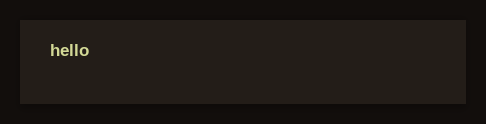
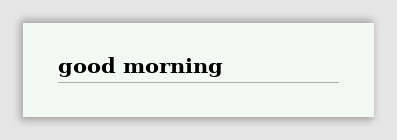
- hello
+ good morning

